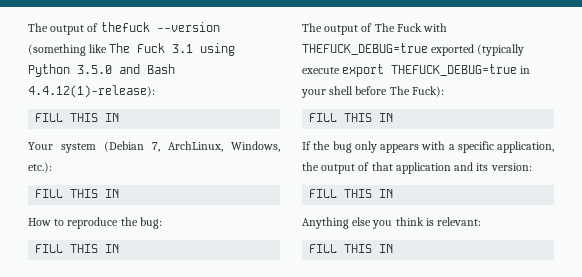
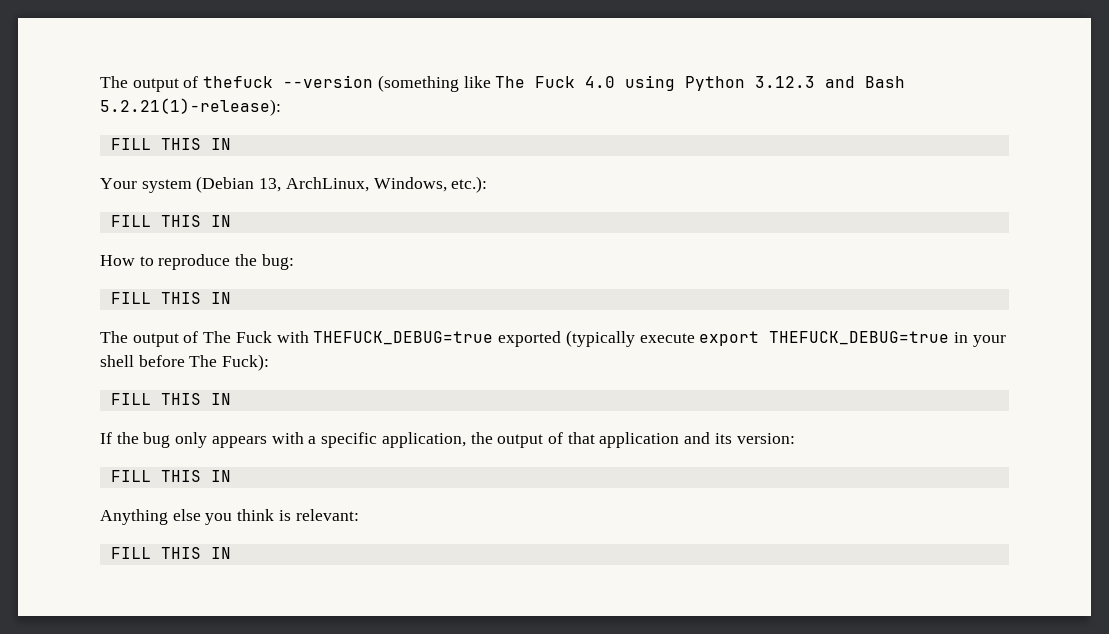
- The output of thefuck --version (something like The Fuck 3.1 using Python 3.5.0 and Bash 4.4.12(1)-release):
+ The output of thefuck --version (something like The Fuck 4.0 using Python 3.12.3 and Bash 5.2.21(1)-release):
- Your system (Debian 7, ArchLinux, Windows, etc.):
+ Your system (Debian 13, ArchLinux, Windows, etc.):

